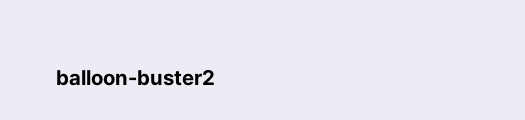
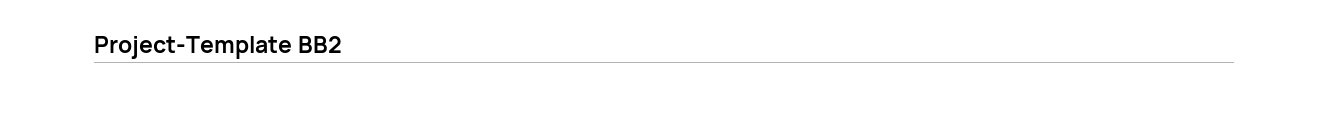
- balloon-buster2
+ Project-Template BB2

